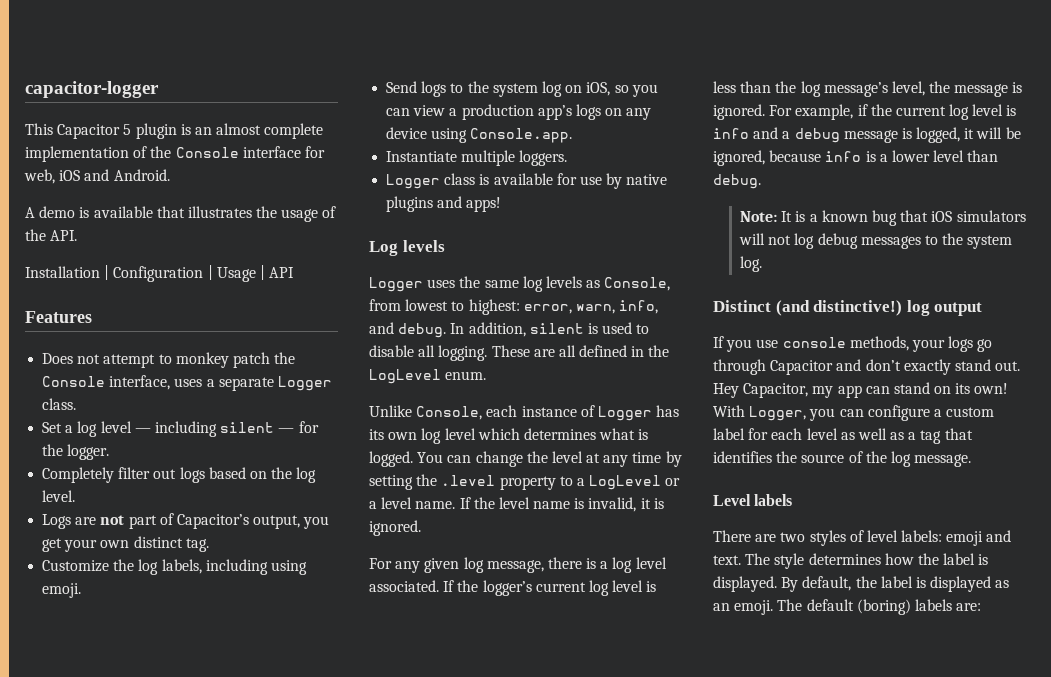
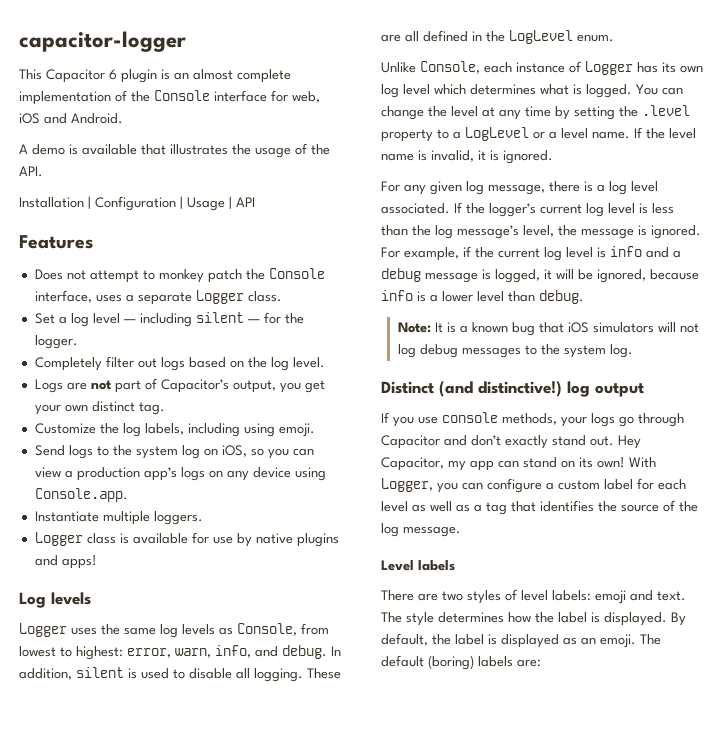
- This Capacitor 5 plugin is an almost complete implementation of the Console interface for web, iOS and Android.
+ This Capacitor 6 plugin is an almost complete implementation of the Console interface for web, iOS and Android.

